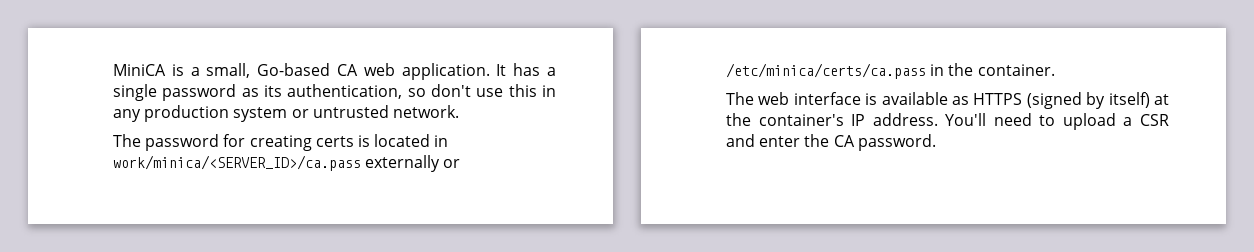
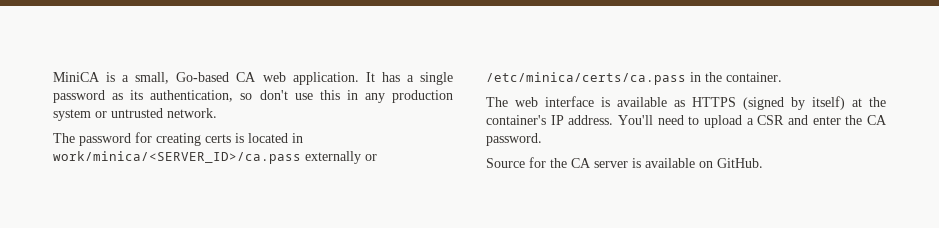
+ Source for the CA server is available on GitHub.

